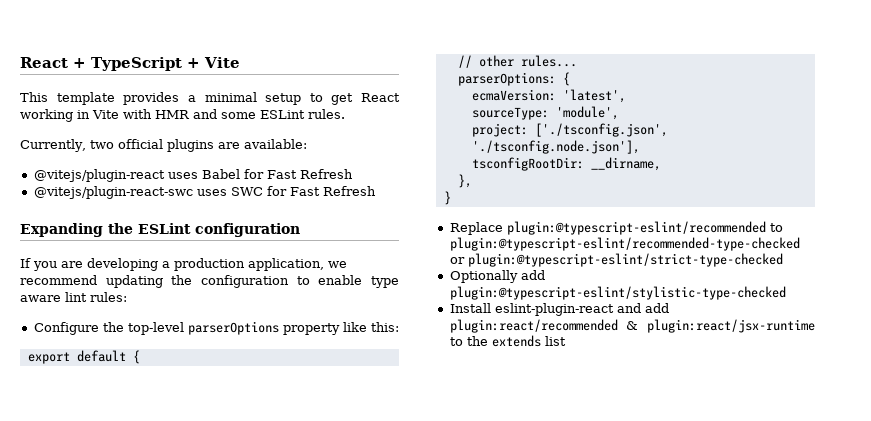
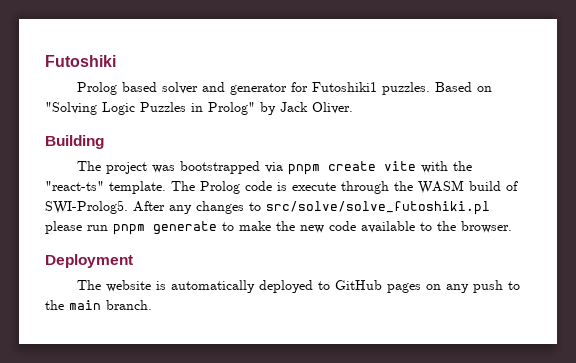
- React + TypeScript + Vite
- This template provides a minimal setup to get React working in Vite with HMR and some ESLint rules.
- Currently, two official plugins are available:
- @vitejs/plugin-react uses Babel for Fast Refresh
- @vitejs/plugin-react-swc uses SWC for Fast Refresh
- Expanding the ESLint configuration
- If you are developing a production application, we recommend updating the configuration to enable type aware lint rules:
- Configure the top-level parserOptions property like this:
- export default {
- // other rules...
- parserOptions: {
- ecmaVersion: 'latest',
- sourceType: 'module',
- project: ['./tsconfig.json', './tsconfig.node.json'],
- tsconfigRootDir: __dirname,
- },
- }
- Replace plugin:@typescript-eslint/recommended to plugin:@typescript-eslint/recommended-type-checked or plugin:@typescript-eslint/strict-type-checked
- Optionally add plugin:@typescript-eslint/stylistic-type-checked
- Install eslint-plugin-react and add plugin:react/recommended & plugin:react/jsx-runtime to the extends list
+ Futoshiki
+ Prolog based solver and generator for Futoshiki1 puzzles. Based on "Solving Logic Puzzles in Prolog" by Jack Oliver.
+ Building
+ The project was bootstrapped via pnpm create vite with the "react-ts" template. The Prolog code is execute through the WASM build of SWI-Prolog5. After any changes to src/solve/solve_futoshiki.pl please run pnpm generate to make the new code available to the browser.
+ Deployment
+ The website is automatically deployed to GitHub pages on any push to the main branch.

